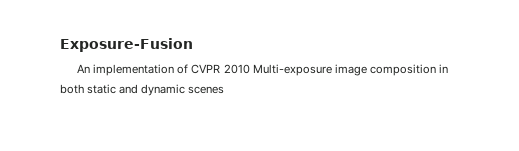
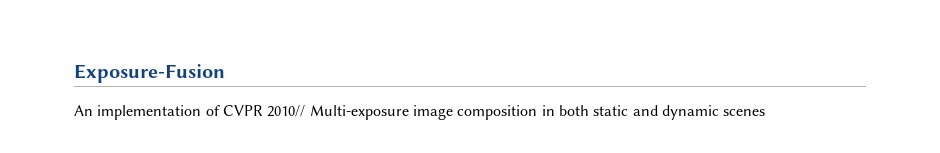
- An implementation of CVPR 2010 Multi-exposure image composition in both static and dynamic scenes
+ An implementation of CVPR 2010// Multi-exposure image composition in both static and dynamic scenes

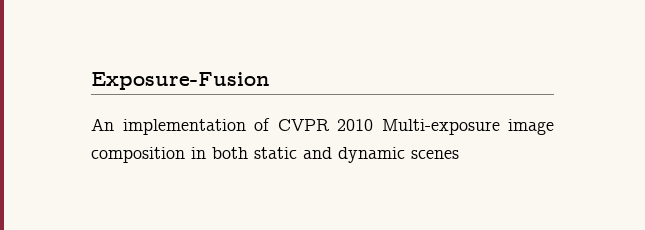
- An implementation of CVPR 2010// Multi-exposure image composition in both static and dynamic scenes
+ An implementation of CVPR 2010 Multi-exposure image composition in both static and dynamic scenes

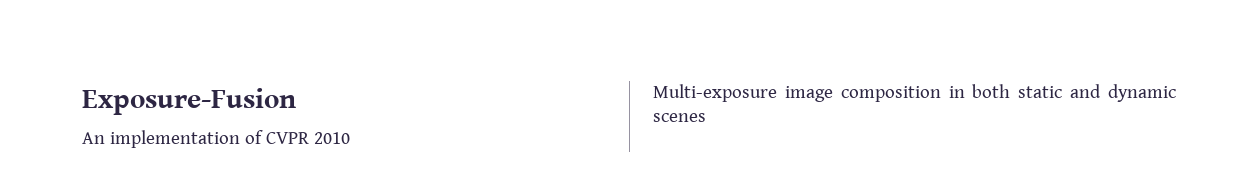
- An implementation of CVPR 2010 Multi-exposure image composition in both static and dynamic scenes
+ An implementation of CVPR 2010
+ Multi-exposure image composition in both static and dynamic scenes

